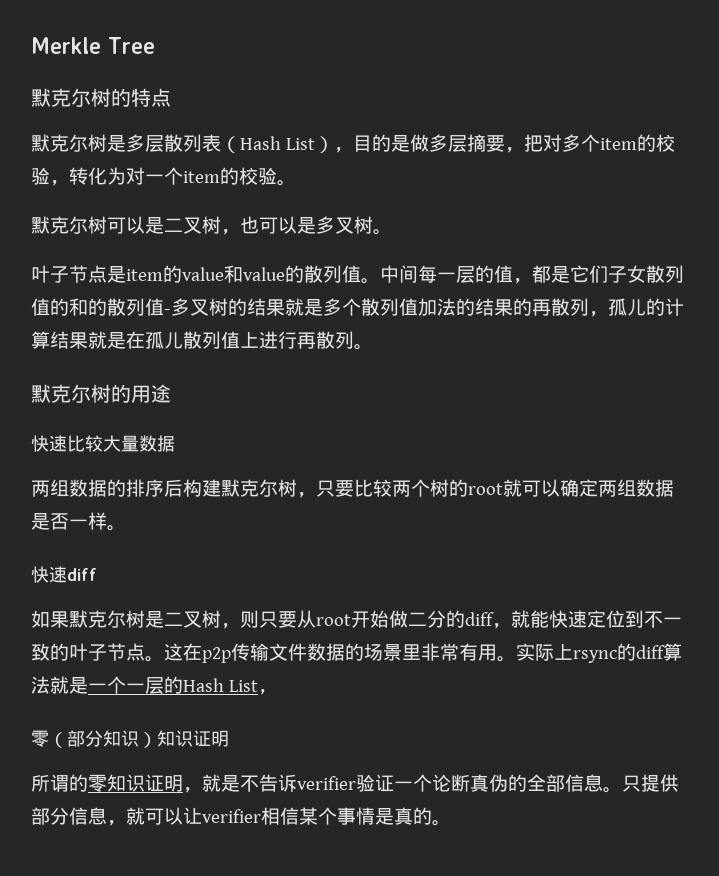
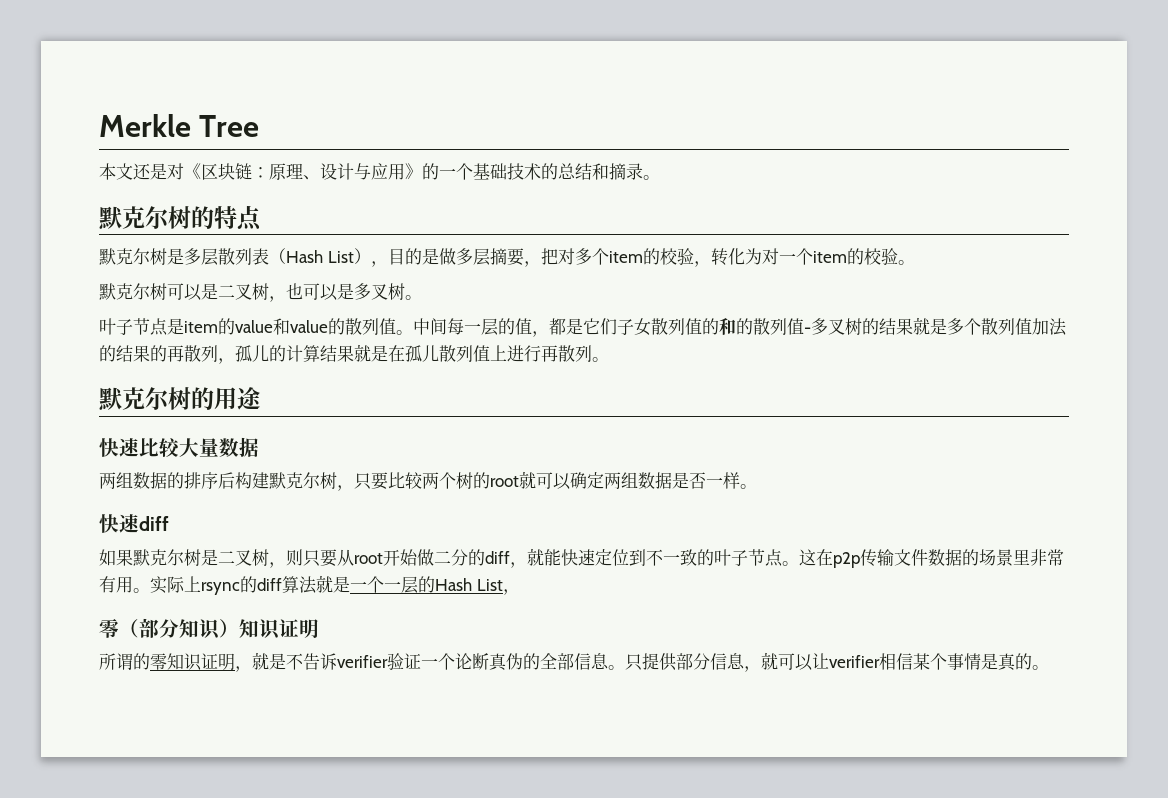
+ 本文还是对《区块链：原理、设计与应用》的一个基础技术的总结和摘录。

